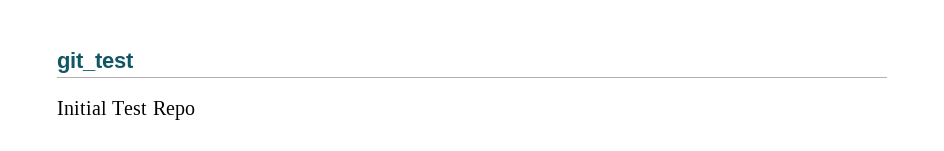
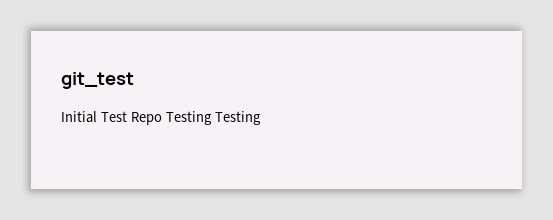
- Initial Test Repo
+ Initial Test Repo Testing Testing

